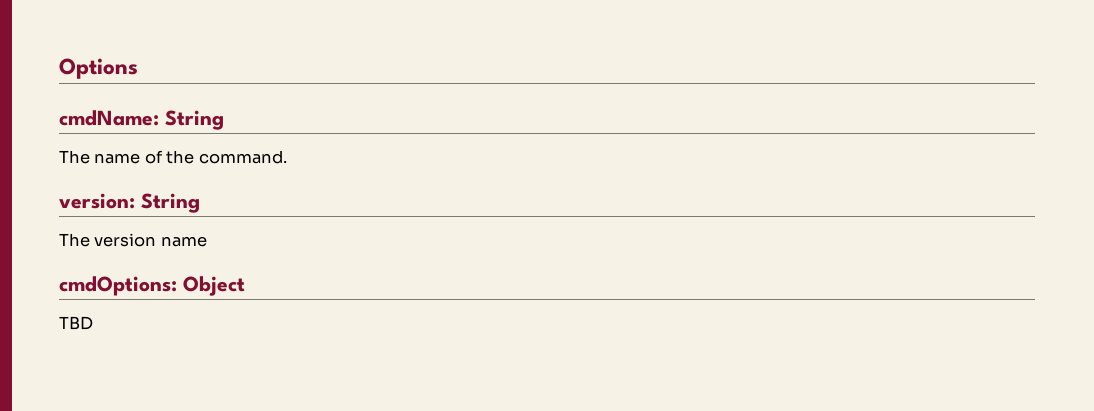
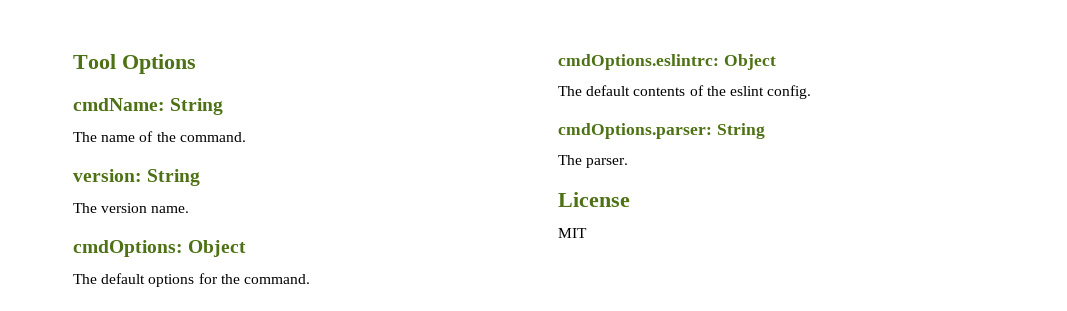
- Options
+ Tool Options
- The version name
+ The version name.
- TBD
+ The default options for the command.
+ cmdOptions.eslintrc: Object
+ The default contents of the eslint config.
+ cmdOptions.parser: String
+ The parser.
+ License
+ MIT

